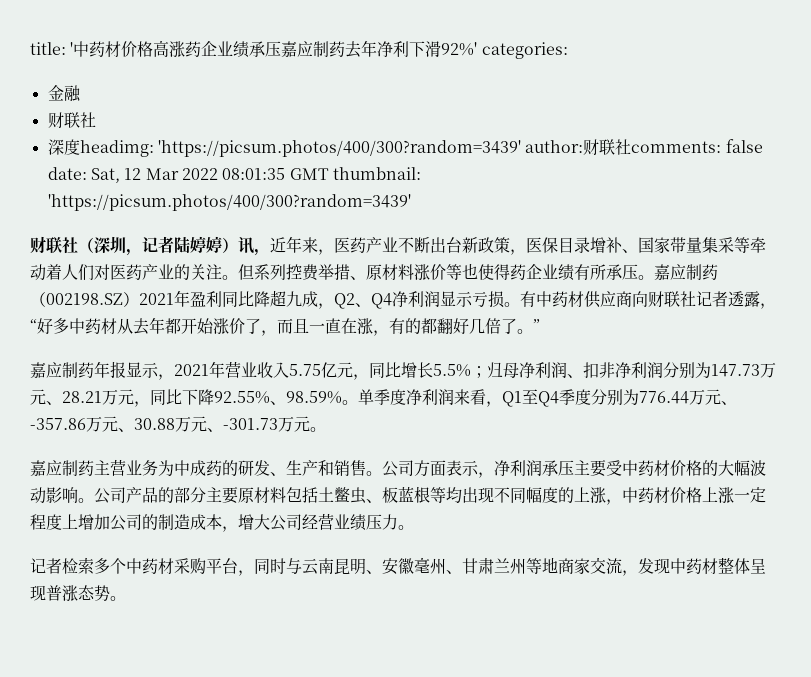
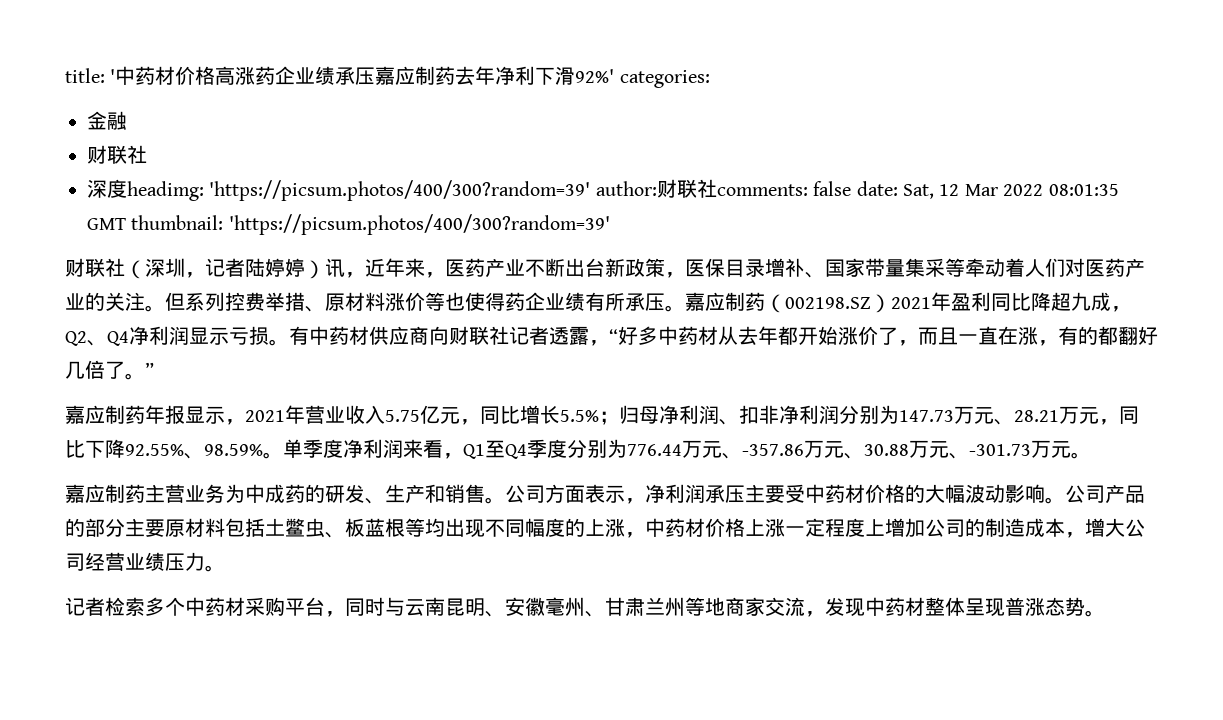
- 深度headimg: 'https://picsum.photos/400/300?random=3439' author:财联社comments: false date: Sat, 12 Mar 2022 08:01:35 GMT thumbnail: 'https://picsum.photos/400/300?random=3439'
+ 深度headimg: 'https://picsum.photos/400/300?random=39' author:财联社comments: false date: Sat, 12 Mar 2022 08:01:35 GMT thumbnail: 'https://picsum.photos/400/300?random=39'

